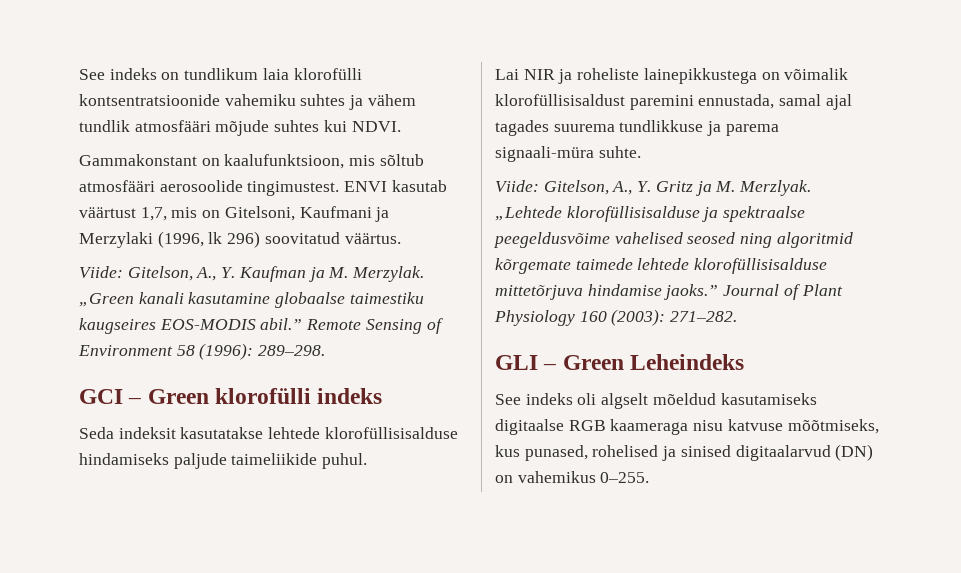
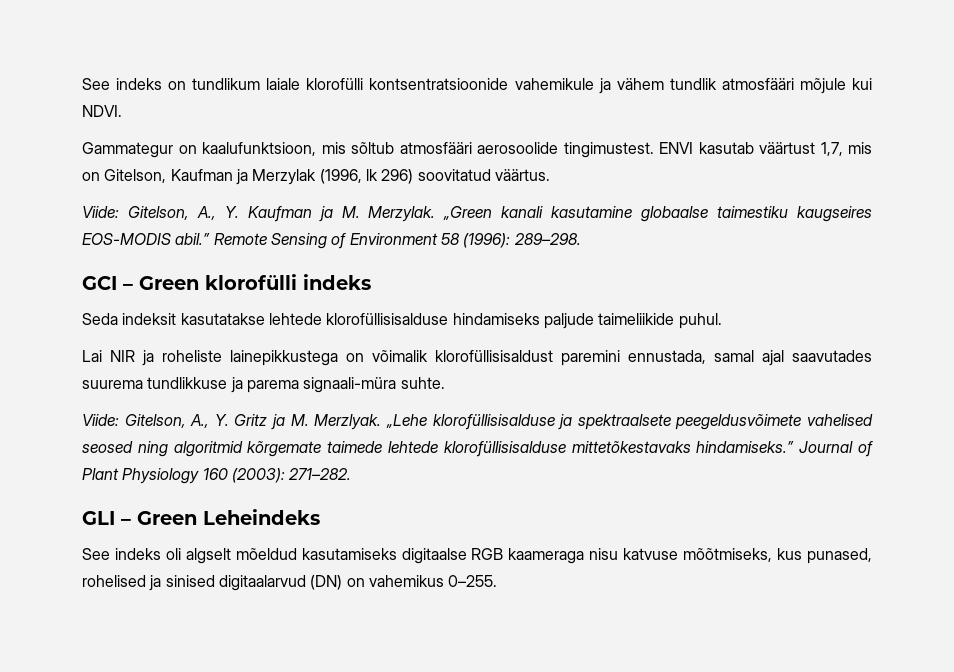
- See indeks on tundlikum laia klorofülli kontsentratsioonide vahemiku suhtes ja vähem tundlik atmosfääri mõjude suhtes kui NDVI.
+ See indeks on tundlikum laiale klorofülli kontsentratsioonide vahemikule ja vähem tundlik atmosfääri mõjule kui NDVI.
- Gammakonstant on kaalufunktsioon, mis sõltub atmosfääri aerosoolide tingimustest.
+ Gammategur on kaalufunktsioon, mis sõltub atmosfääri aerosoolide tingimustest.
- ENVI kasutab väärtust 1,7, mis on Gitelsoni, Kaufmani ja Merzylaki (1996, lk 296) soovitatud väärtus.
+ ENVI kasutab väärtust 1,7, mis on Gitelson, Kaufman ja Merzylak (1996, lk 296) soovitatud väärtus.
- Lai NIR ja roheliste lainepikkustega on võimalik klorofüllisisaldust paremini ennustada, samal ajal tagades suurema tundlikkuse ja parema signaali-müra suhte.
+ Lai NIR ja roheliste lainepikkustega on võimalik klorofüllisisaldust paremini ennustada, samal ajal saavutades suurema tundlikkuse ja parema signaali-müra suhte.
- „Lehtede klorofüllisisalduse ja spektraalse peegeldusvõime vahelised seosed ning algoritmid kõrgemate taimede lehtede klorofüllisisalduse mittetõrjuva hindamise jaoks.”
+ „Lehe klorofüllisisalduse ja spektraalsete peegeldusvõimete vahelised seosed ning algoritmid kõrgemate taimede lehtede klorofüllisisalduse mittetõkestavaks hindamiseks.”

